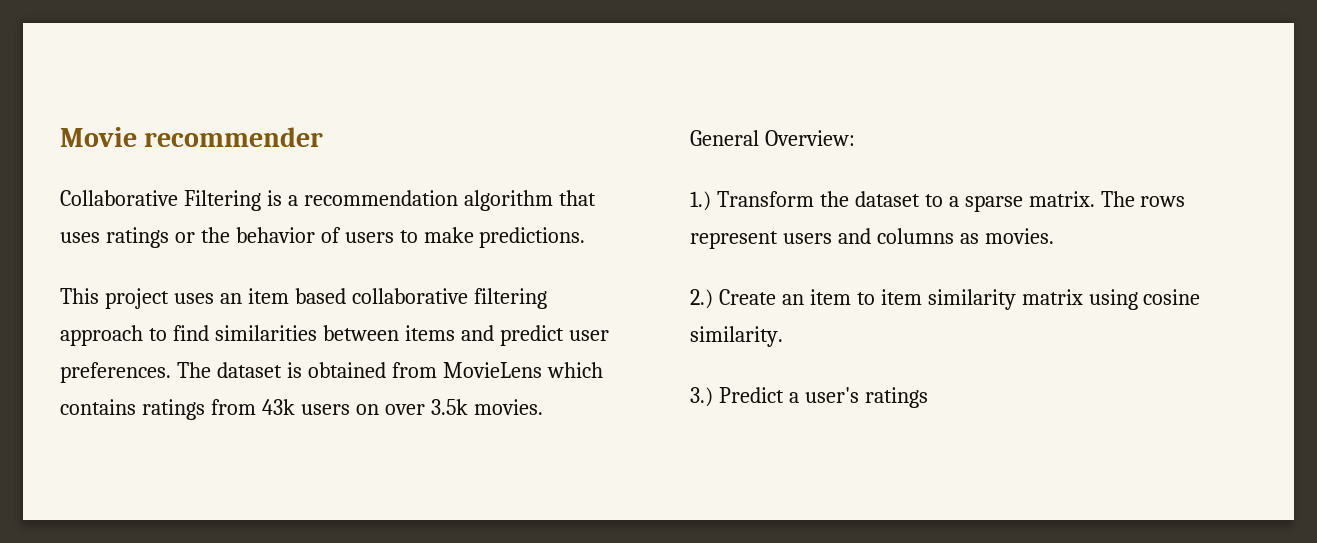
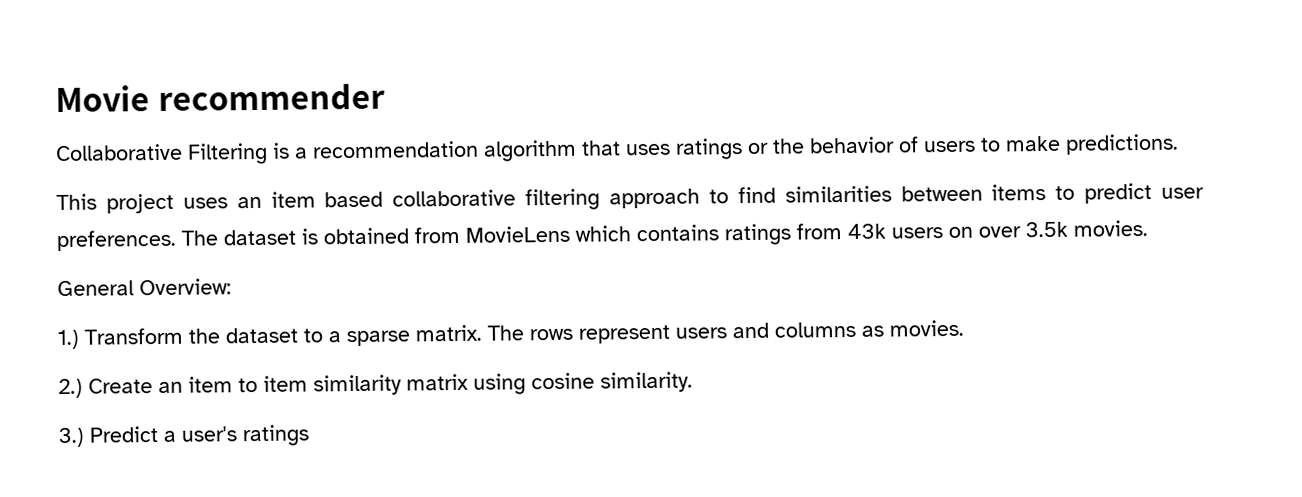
- This project uses an item based collaborative filtering approach to find similarities between items and predict user preferences.
+ This project uses an item based collaborative filtering approach to find similarities between items to predict user preferences.

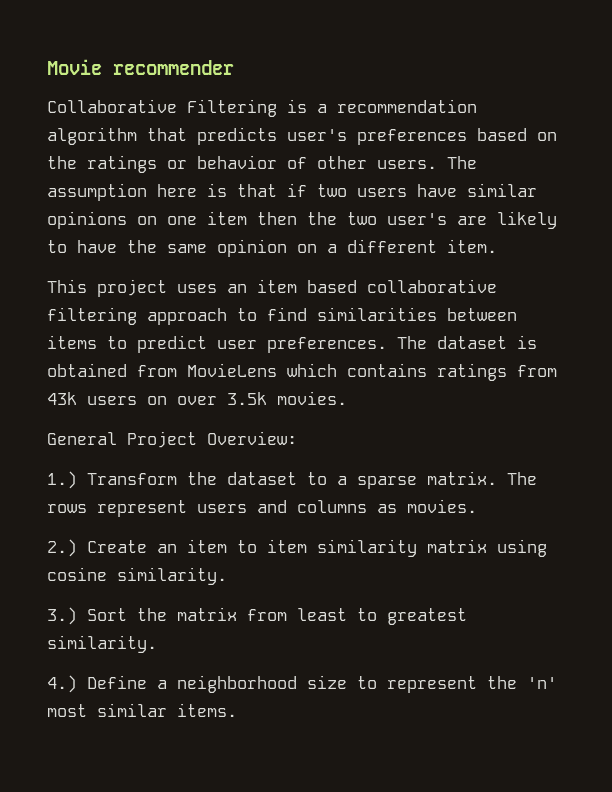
- Collaborative Filtering is a recommendation algorithm that uses ratings or the behavior of users to make predictions.
+ Collaborative Filtering is a recommendation algorithm that predicts user's preferences based on the ratings or behavior of other users. The assumption here is that if two users have similar opinions on one item then the two user's are likely to have the same opinion on a different item.
- General Overview:
+ General Project Overview:
- 3.) Predict a user's ratings
+ 3.) Sort the matrix from least to greatest similarity.
+ 4.) Define a neighborhood size to represent the 'n' most similar items.

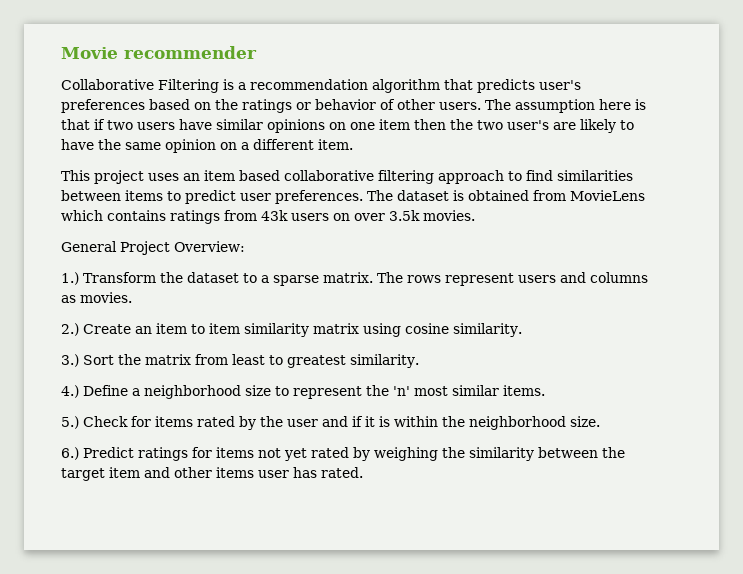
+ 5.) Check for items rated by the user and if it is within the neighborhood size.
+ 6.) Predict ratings for items not yet rated by weighing the similarity between the target item and other items user has rated.

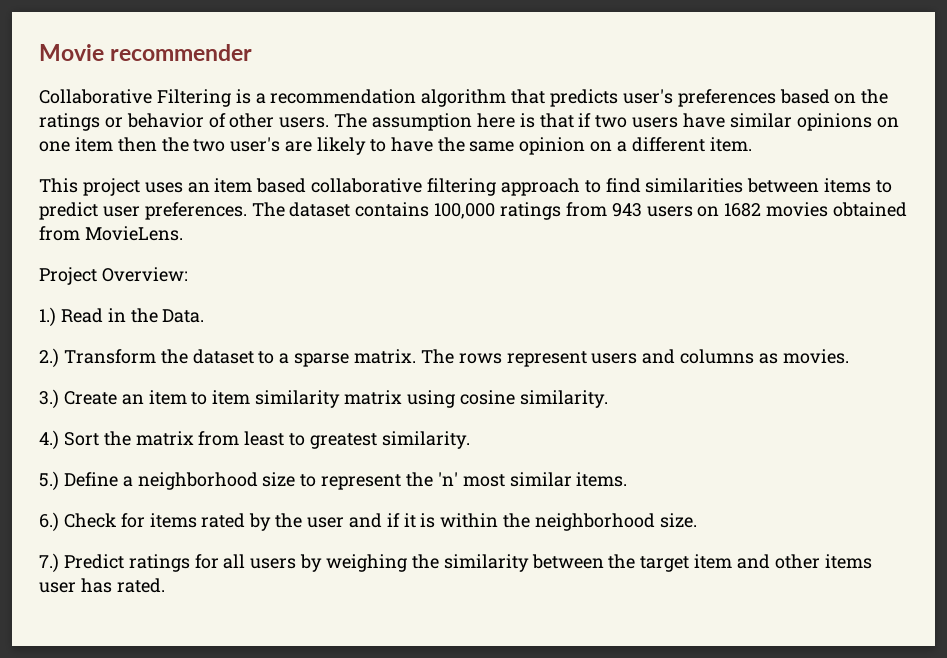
- The dataset is obtained from MovieLens which contains ratings from 43k users on over 3.5k movies.
- General Project Overview:
- 1.) Transform the dataset to a sparse matrix.
+ The dataset contains 100,000 ratings from 943 users on 1682 movies obtained from MovieLens.
+ Project Overview:
+ 1.) Read in the Data.
+ 2.) Transform the dataset to a sparse matrix.
- 2.) Create an item to item similarity matrix using cosine similarity.
+ 3.) Create an item to item similarity matrix using cosine similarity.
- 3.) Sort the matrix from least to greatest similarity.
+ 4.) Sort the matrix from least to greatest similarity.
- 4.) Define a neighborhood size to represent the 'n' most similar items.
+ 5.) Define a neighborhood size to represent the 'n' most similar items.
- 5.) Check for items rated by the user and if it is within the neighborhood size.
+ 6.) Check for items rated by the user and if it is within the neighborhood size.
- 6.) Predict ratings for items not yet rated by weighing the similarity between the target item and other items user has rated.
+ 7.) Predict ratings for all users by weighing the similarity between the target item and other items user has rated.

